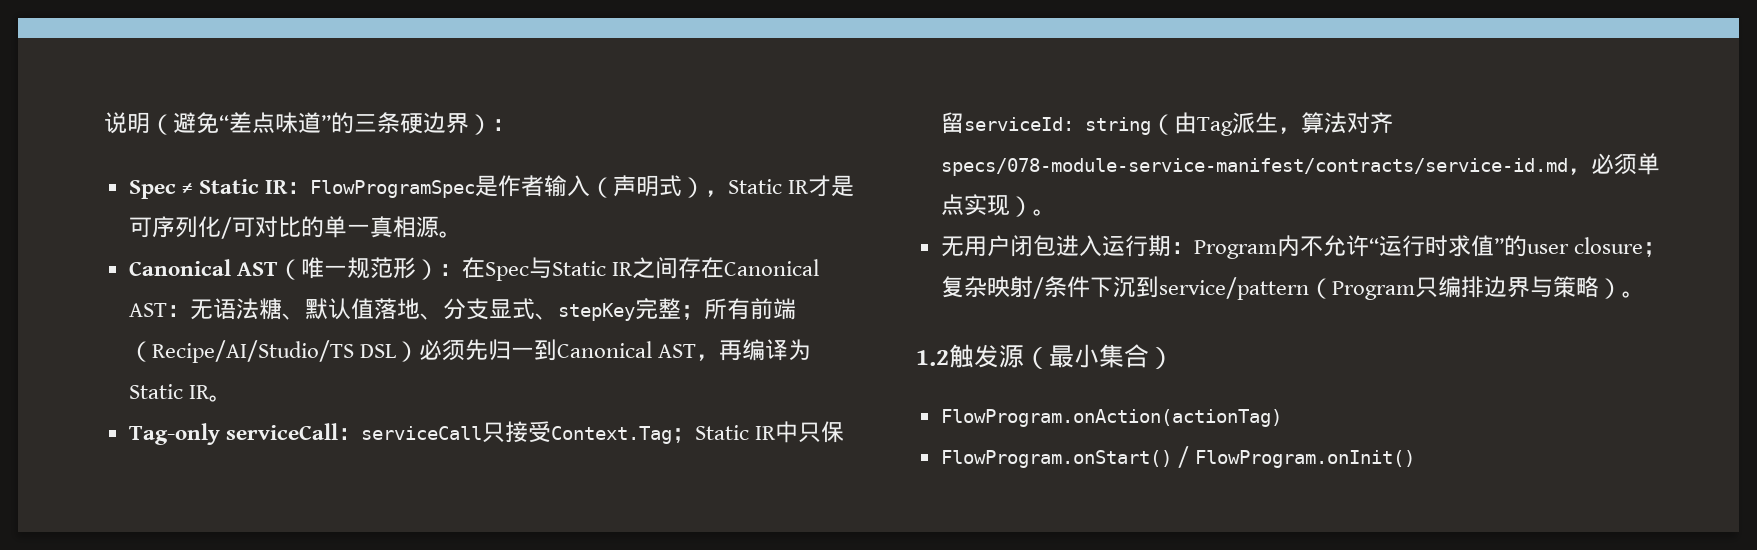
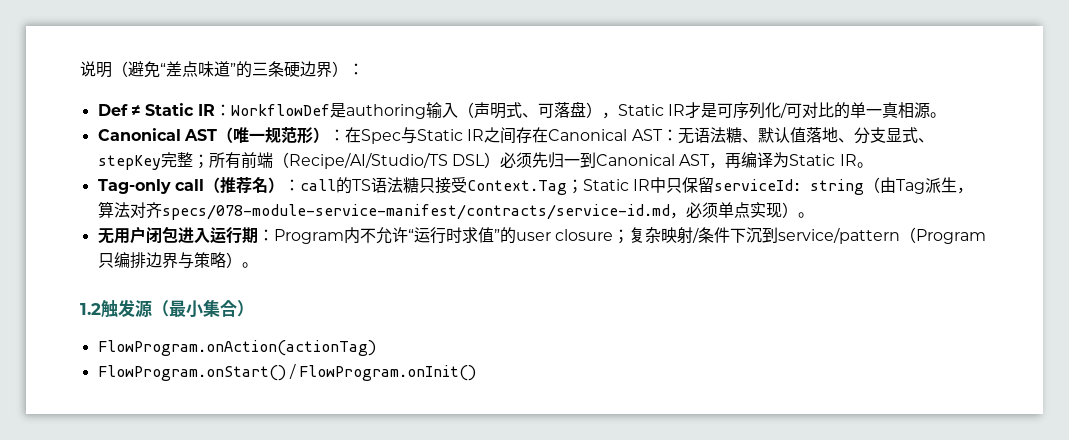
- Spec ≠ Static IR：FlowProgramSpec是作者输入（声明式），Static IR才是可序列化/可对比的单一真相源。
+ Def ≠ Static IR：WorkflowDef是authoring输入（声明式、可落盘），Static IR才是可序列化/可对比的单一真相源。
- Tag-only serviceCall：serviceCall只接受Context.Tag；Static IR中只保留serviceId: string（由Tag派生，算法对齐specs/078-module-service-manifest/contracts/service-id.md，必须单点实现）。
+ Tag-only call（推荐名）：call的TS语法糖只接受Context.Tag；Static IR中只保留serviceId: string（由Tag派生，算法对齐specs/078-module-service-manifest/contracts/service-id.md，必须单点实现）。

